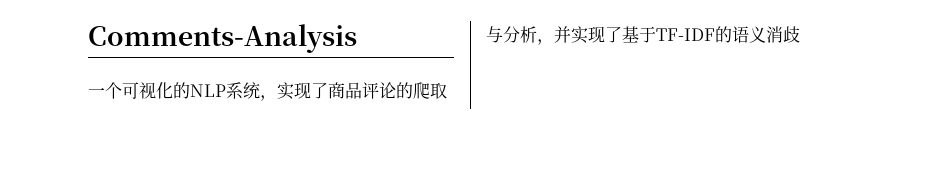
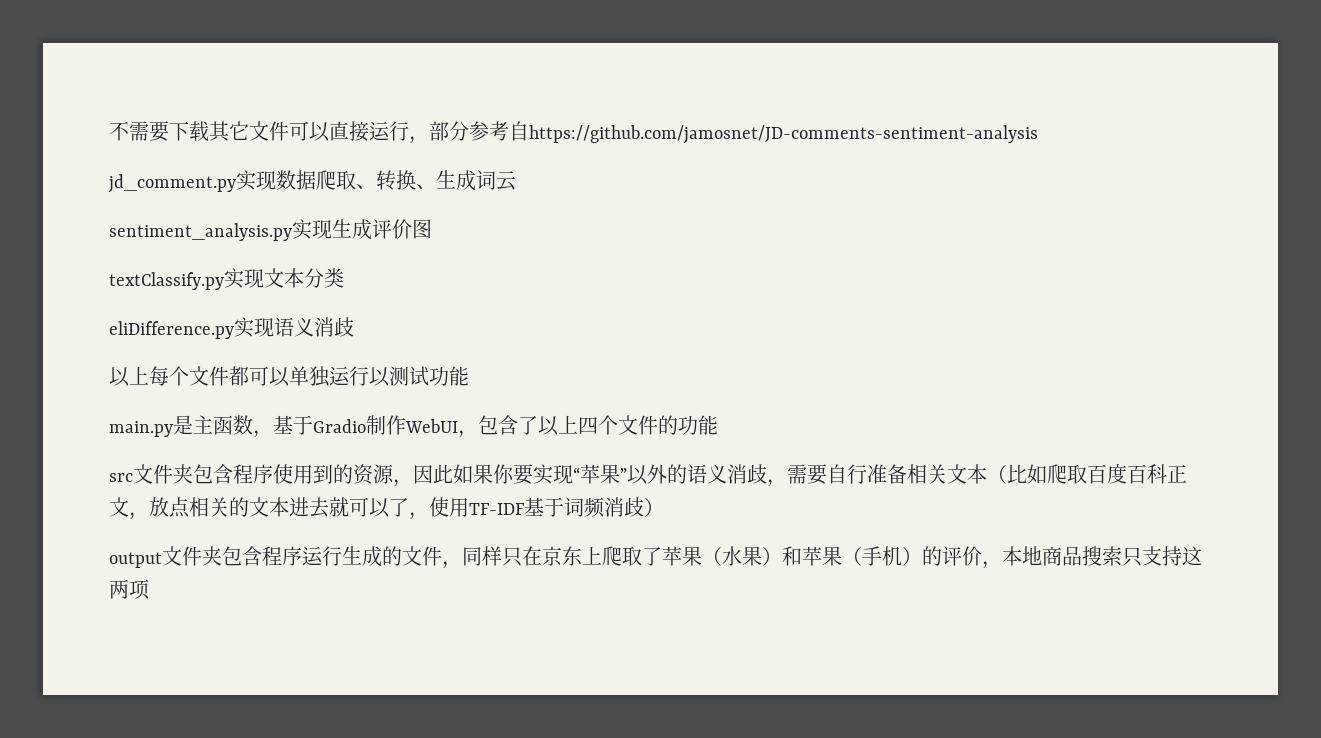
- Comments-Analysis
- 一个可视化的NLP系统，实现了商品评论的爬取与分析，并实现了基于TF-IDF的语义消歧
+ 不需要下载其它文件可以直接运行，部分参考自https://github.com/jamosnet/JD-comments-sentiment-analysis
+ jd_comment.py实现数据爬取、转换、生成词云
+ sentiment_analysis.py实现生成评价图
+ textClassify.py实现文本分类
+ eliDifference.py实现语义消歧
+ 以上每个文件都可以单独运行以测试功能
+ main.py是主函数，基于Gradio制作WebUI，包含了以上四个文件的功能
+ src文件夹包含程序使用到的资源，因此如果你要实现“苹果”以外的语义消歧，需要自行准备相关文本（比如爬取百度百科正文，放点相关的文本进去就可以了，使用TF-IDF基于词频消歧）
+ output文件夹包含程序运行生成的文件，同样只在京东上爬取了苹果（水果）和苹果（手机）的评价，本地商品搜索只支持这两项

